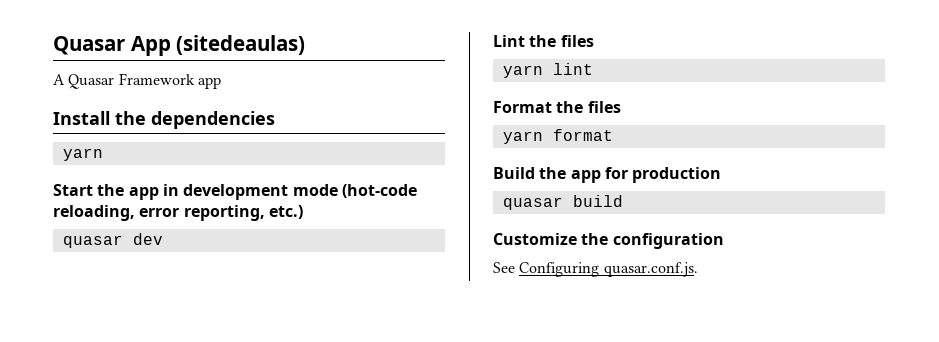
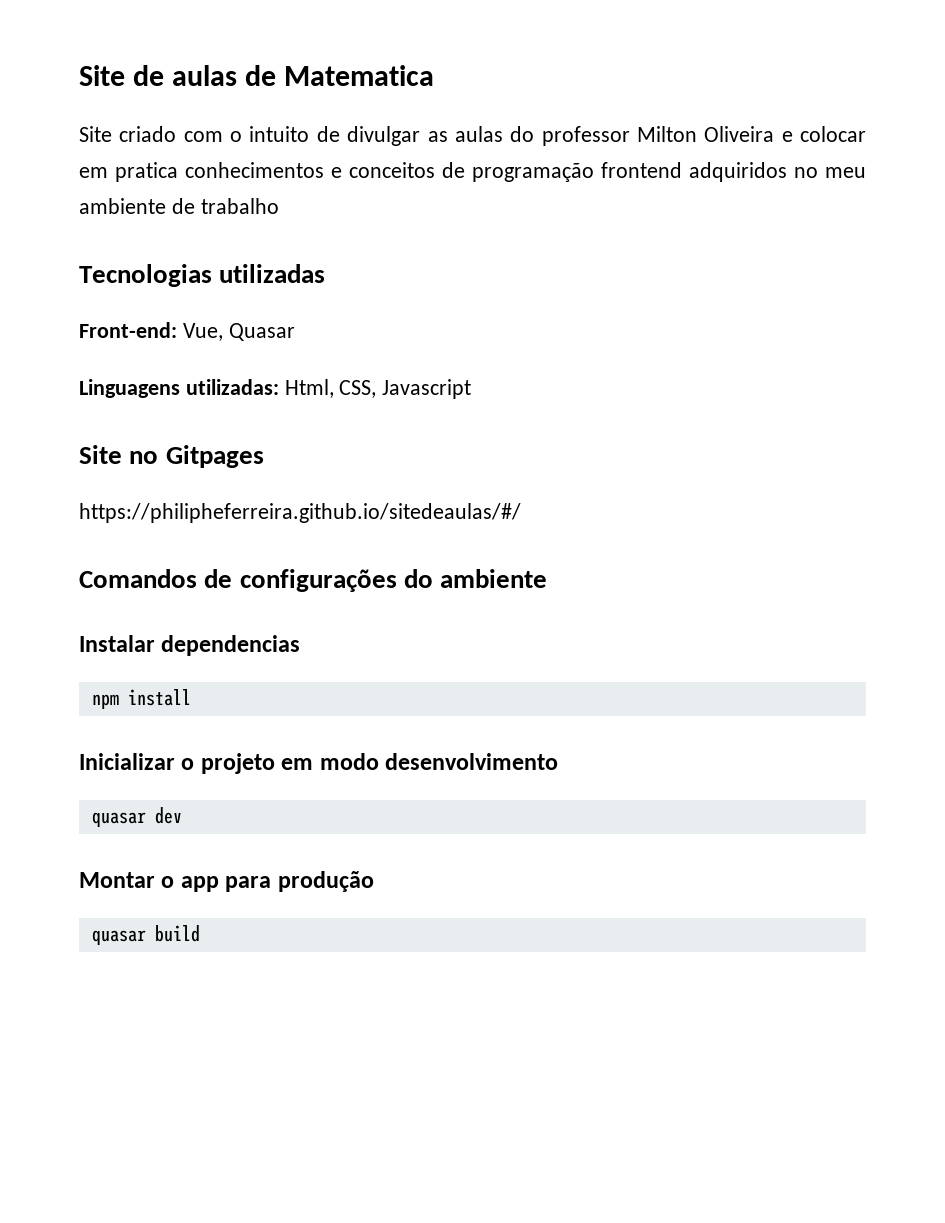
- Quasar App (sitedeaulas)
- A Quasar Framework app
- Install the dependencies
- yarn
- Start the app in development mode (hot-code reloading, error reporting, etc.)
+ Site de aulas de Matematica
+ Site criado com o intuito de divulgar as aulas do professor Milton Oliveira e colocar em pratica conhecimentos e conceitos de programação frontend adquiridos no meu ambiente de trabalho
+ Tecnologias utilizadas
+ Front-end: Vue, Quasar
+ Linguagens utilizadas: Html, CSS, Javascript
+ Site no Gitpages
+ https://philipheferreira.github.io/sitedeaulas/#/
+ Comandos de configurações do ambiente
+ Instalar dependencias
+ npm install
+ Inicializar o projeto em modo desenvolvimento
  quasar dev
- Lint the files
- yarn lint
- Format the files
- yarn format
- Build the app for production
+ Montar o app para produção
  quasar build
- Customize the configuration
- See Configuring quasar.conf.js.

